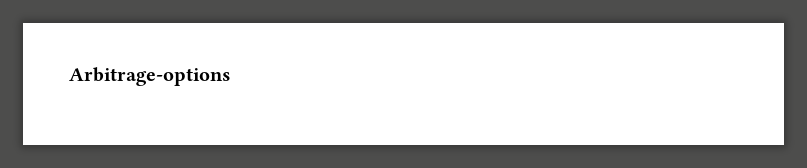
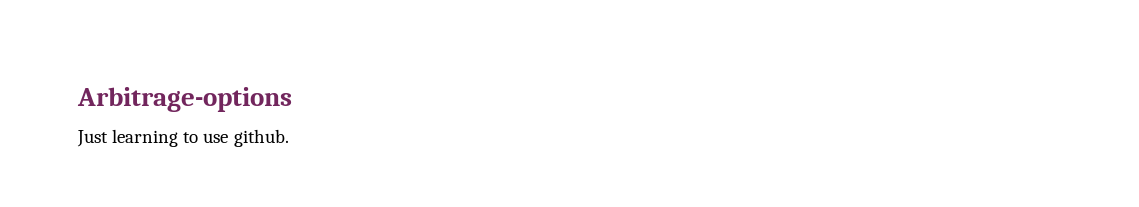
+ Just learning to use github.

